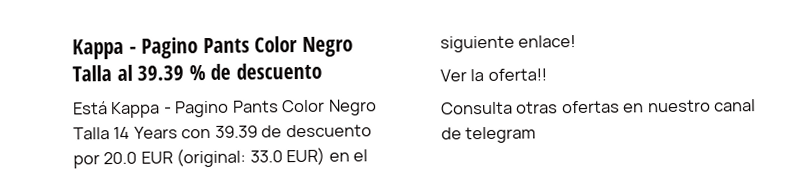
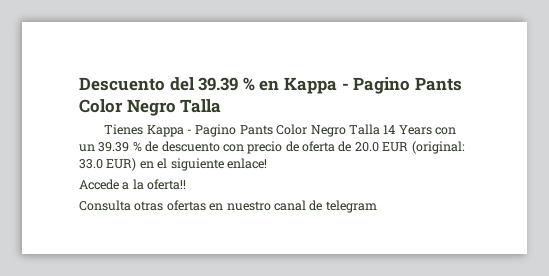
- Kappa - Pagino Pants Color Negro Talla al 39.39 % de descuento
- Está Kappa - Pagino Pants Color Negro Talla 14 Years con 39.39 de descuento por 20.0 EUR (original: 33.0 EUR) en el siguiente enlace!
+ Descuento del 39.39 % en Kappa - Pagino Pants Color Negro Talla
+ Tienes Kappa - Pagino Pants Color Negro Talla 14 Years con un 39.39 % de descuento con precio de oferta de 20.0 EUR (original: 33.0 EUR) en el siguiente enlace!
- Ver la oferta!!
+ Accede a la oferta!!

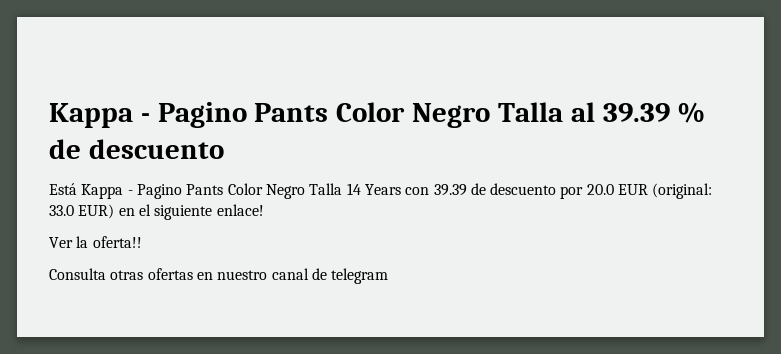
- Descuento del 39.39 % en Kappa - Pagino Pants Color Negro Talla
- Tienes Kappa - Pagino Pants Color Negro Talla 14 Years con un 39.39 % de descuento con precio de oferta de 20.0 EUR (original: 33.0 EUR) en el siguiente enlace!
+ Kappa - Pagino Pants Color Negro Talla al 39.39 % de descuento
+ Está Kappa - Pagino Pants Color Negro Talla 14 Years con 39.39 de descuento por 20.0 EUR (original: 33.0 EUR) en el siguiente enlace!
- Accede a la oferta!!
+ Ver la oferta!!

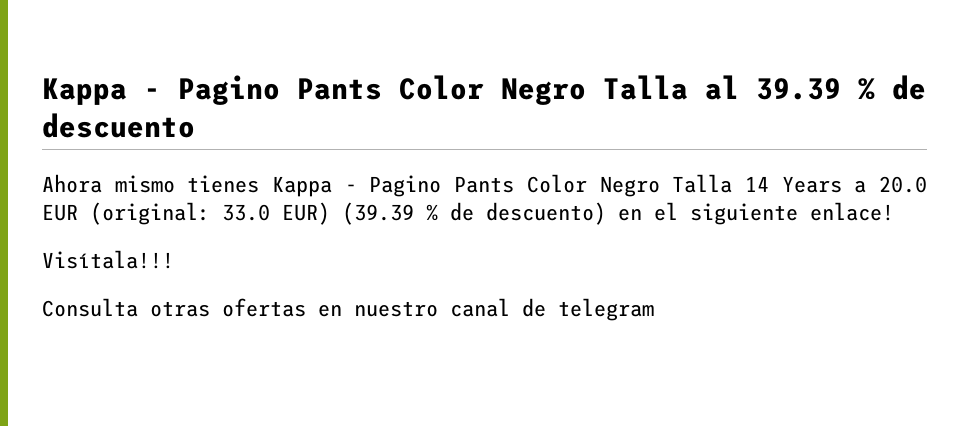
- Está Kappa - Pagino Pants Color Negro Talla 14 Years con 39.39 de descuento por 20.0 EUR (original: 33.0 EUR) en el siguiente enlace!
+ Ahora mismo tienes Kappa - Pagino Pants Color Negro Talla 14 Years a 20.0 EUR (original: 33.0 EUR) (39.39 % de descuento) en el siguiente enlace!
- Ver la oferta!!
+ Visítala!!!

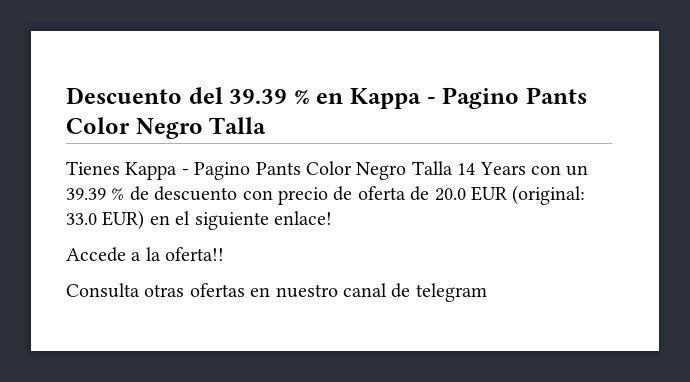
- Kappa - Pagino Pants Color Negro Talla al 39.39 % de descuento
- Ahora mismo tienes Kappa - Pagino Pants Color Negro Talla 14 Years a 20.0 EUR (original: 33.0 EUR) (39.39 % de descuento) en el siguiente enlace!
+ Descuento del 39.39 % en Kappa - Pagino Pants Color Negro Talla
+ Tienes Kappa - Pagino Pants Color Negro Talla 14 Years con un 39.39 % de descuento con precio de oferta de 20.0 EUR (original: 33.0 EUR) en el siguiente enlace!
- Visítala!!!
+ Accede a la oferta!!

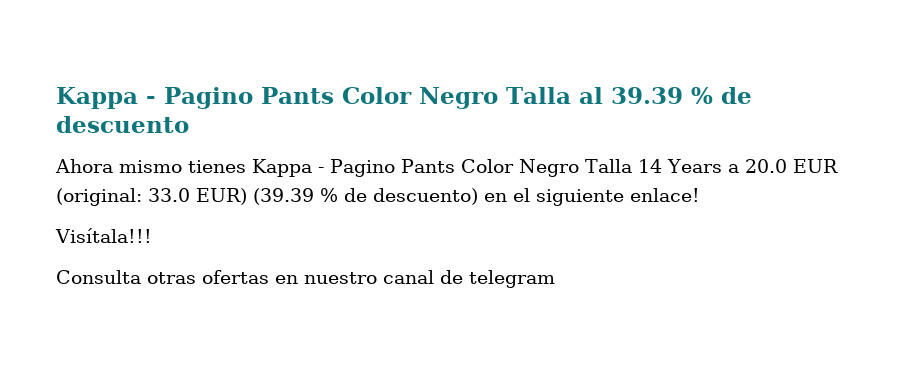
- Descuento del 39.39 % en Kappa - Pagino Pants Color Negro Talla
- Tienes Kappa - Pagino Pants Color Negro Talla 14 Years con un 39.39 % de descuento con precio de oferta de 20.0 EUR (original: 33.0 EUR) en el siguiente enlace!
+ Kappa - Pagino Pants Color Negro Talla al 39.39 % de descuento
+ Ahora mismo tienes Kappa - Pagino Pants Color Negro Talla 14 Years a 20.0 EUR (original: 33.0 EUR) (39.39 % de descuento) en el siguiente enlace!
- Accede a la oferta!!
+ Visítala!!!

